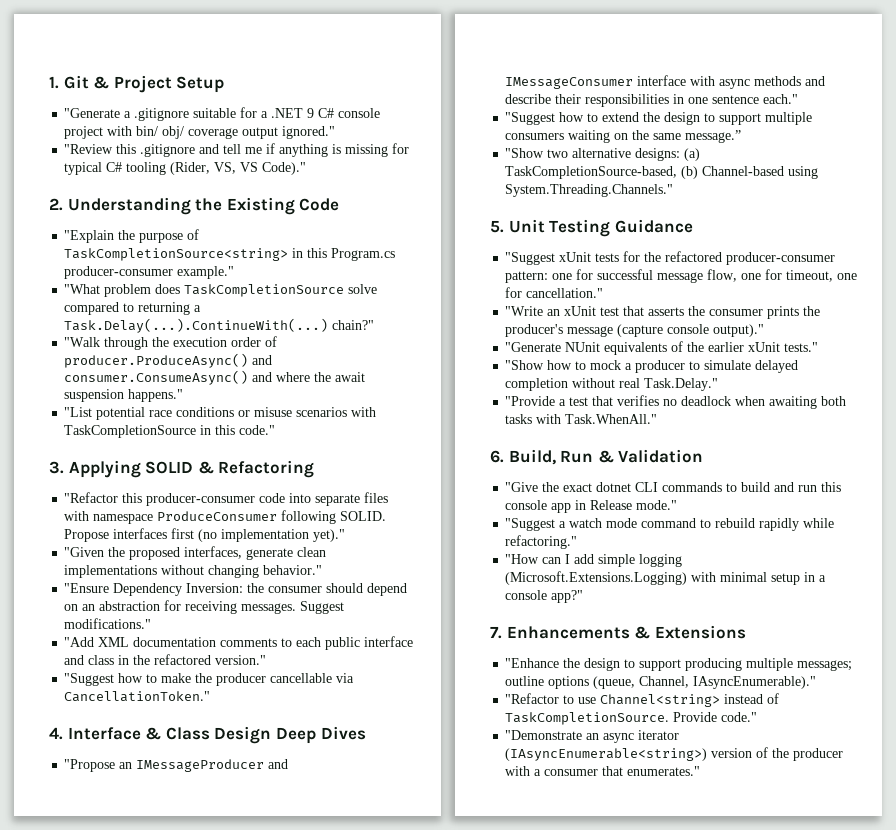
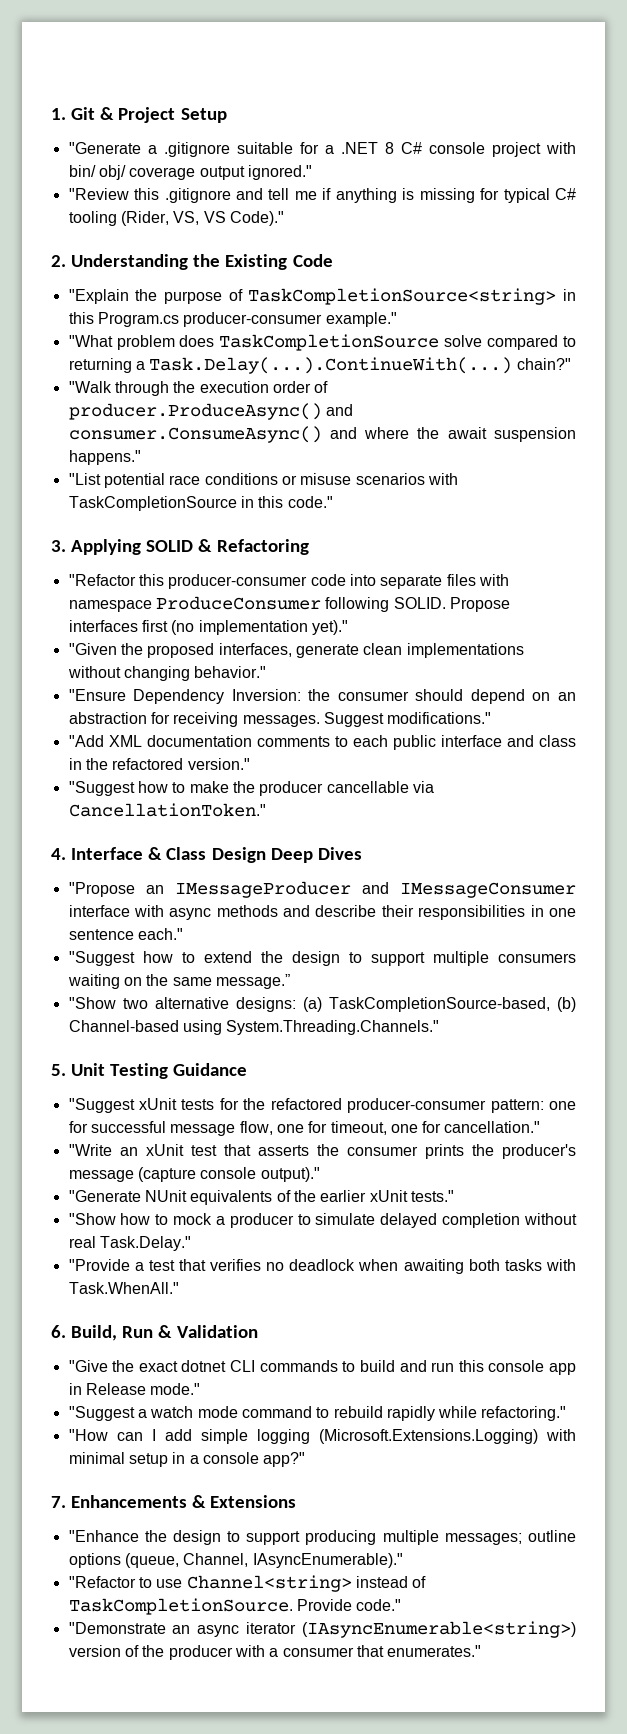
- "Generate a .gitignore suitable for a .NET 9 C# console project with bin/ obj/ coverage output ignored."
+ "Generate a .gitignore suitable for a .NET 8 C# console project with bin/ obj/ coverage output ignored."

